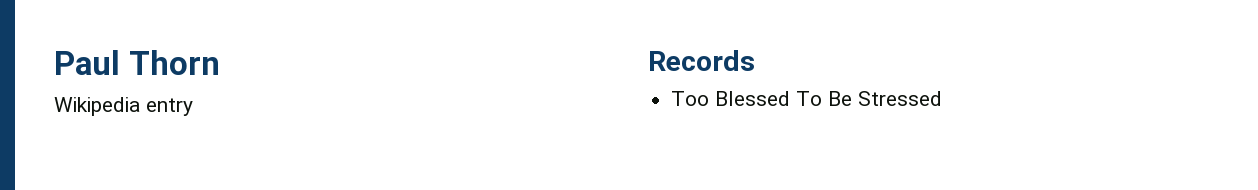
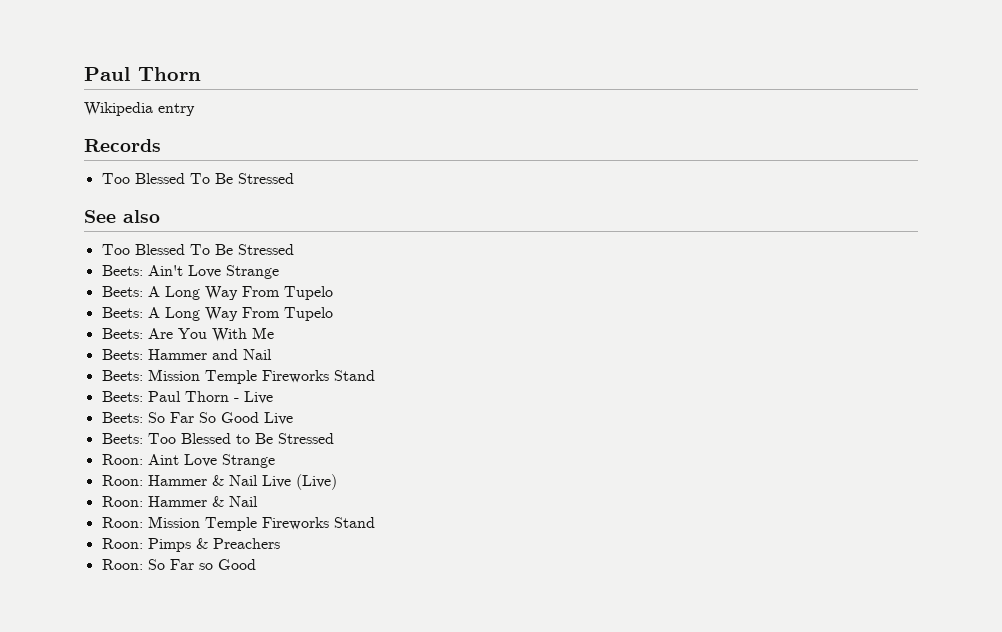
+ See also
+ Too Blessed To Be Stressed
+ Beets: Ain't Love Strange
+ Beets: A Long Way From Tupelo
+ Beets: A Long Way From Tupelo
+ Beets: Are You With Me
+ Beets: Hammer and Nail
+ Beets: Mission Temple Fireworks Stand
+ Beets: Paul Thorn - Live
+ Beets: So Far So Good Live
+ Beets: Too Blessed to Be Stressed
+ Roon: Aint Love Strange
+ Roon: Hammer & Nail Live (Live)
+ Roon: Hammer & Nail
+ Roon: Mission Temple Fireworks Stand
+ Roon: Pimps & Preachers
+ Roon: So Far so Good

